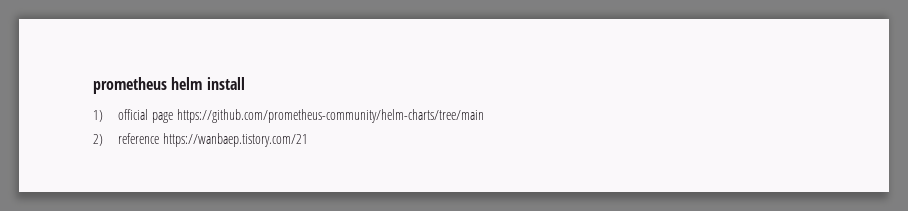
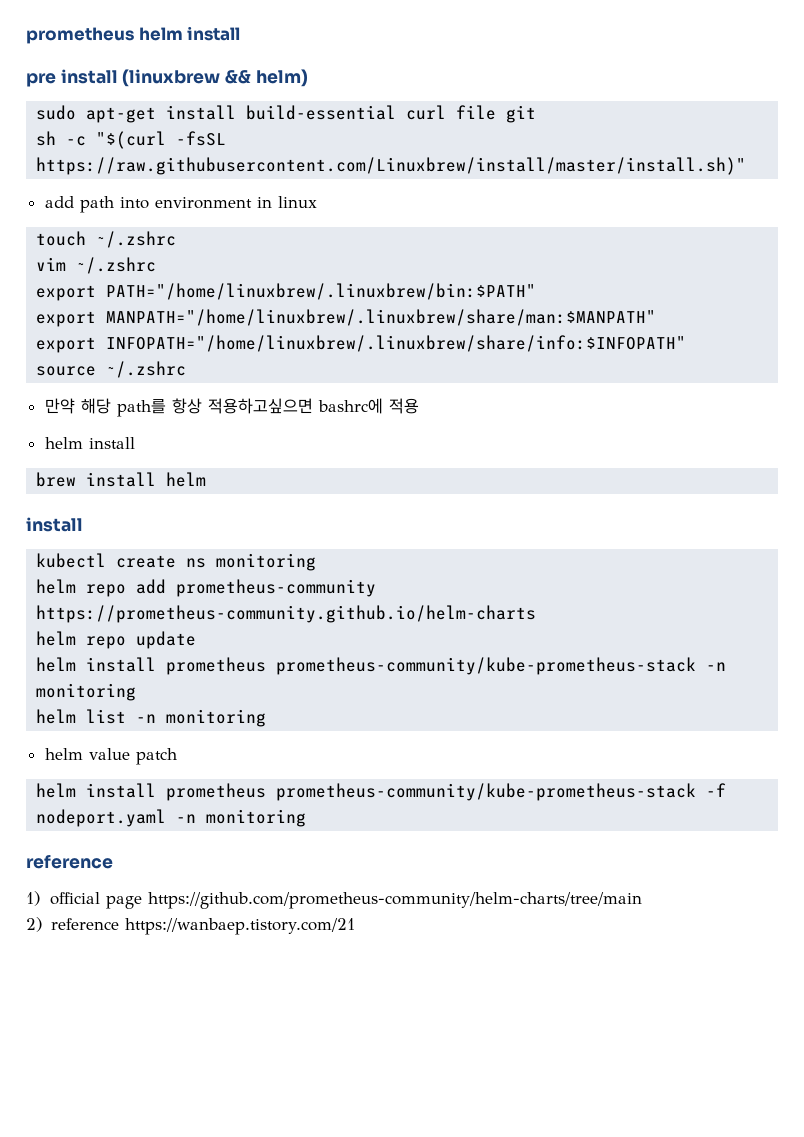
+ pre install (linuxbrew && helm)
+ sudo apt-get install build-essential curl file git
+ sh -c "$(curl -fsSL https://raw.githubusercontent.com/Linuxbrew/install/master/install.sh)"
+ add path into environment in linux
+ touch ~/.zshrc
+ vim ~/.zshrc
+ export PATH="/home/linuxbrew/.linuxbrew/bin:$PATH"
+ export MANPATH="/home/linuxbrew/.linuxbrew/share/man:$MANPATH"
+ export INFOPATH="/home/linuxbrew/.linuxbrew/share/info:$INFOPATH"
+ source ~/.zshrc
+ 만약 해당 path를 항상 적용하고싶으면 bashrc에 적용
+ helm install
+ brew install helm
+ install
+ kubectl create ns monitoring
+ helm repo add prometheus-community https://prometheus-community.github.io/helm-charts
+ helm repo update
+ helm install prometheus prometheus-community/kube-prometheus-stack -n monitoring
+ helm list -n monitoring
+ helm value patch
+ helm install prometheus prometheus-community/kube-prometheus-stack -f nodeport.yaml -n monitoring
+ reference

